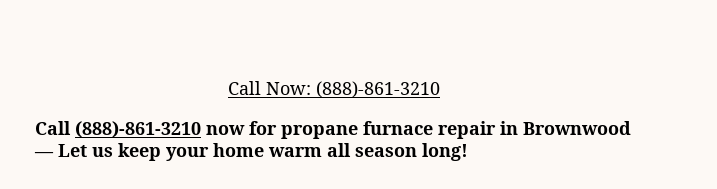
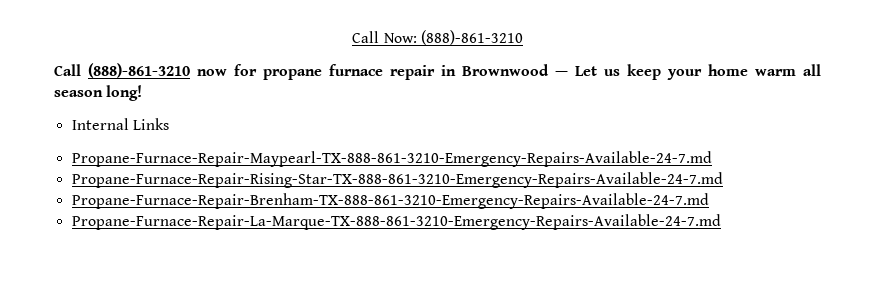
+ Internal Links
+ Propane-Furnace-Repair-Maypearl-TX-888-861-3210-Emergency-Repairs-Available-24-7.md
+ Propane-Furnace-Repair-Rising-Star-TX-888-861-3210-Emergency-Repairs-Available-24-7.md
+ Propane-Furnace-Repair-Brenham-TX-888-861-3210-Emergency-Repairs-Available-24-7.md
+ Propane-Furnace-Repair-La-Marque-TX-888-861-3210-Emergency-Repairs-Available-24-7.md

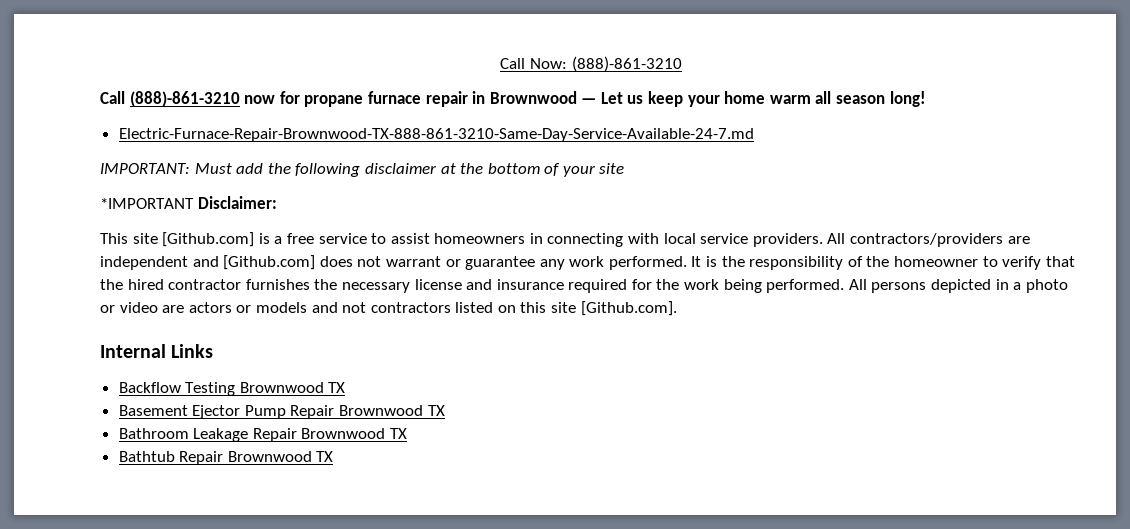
+ Electric-Furnace-Repair-Brownwood-TX-888-861-3210-Same-Day-Service-Available-24-7.md
+ IMPORTANT: Must add the following disclaimer at the bottom of your site
+ *IMPORTANT Disclaimer:
+ This site [Github.com] is a free service to assist homeowners in connecting with local service providers. All contractors/providers are independent and [Github.com] does not warrant or guarantee any work performed. It is the responsibility of the homeowner to verify that the hired contractor furnishes the necessary license and insurance required for the work being performed. All persons depicted in a photo or video are actors or models and not contractors listed on this site [Github.com].
  Internal Links
- Propane-Furnace-Repair-Maypearl-TX-888-861-3210-Emergency-Repairs-Available-24-7.md
- Propane-Furnace-Repair-Rising-Star-TX-888-861-3210-Emergency-Repairs-Available-24-7.md
- Propane-Furnace-Repair-Brenham-TX-888-861-3210-Emergency-Repairs-Available-24-7.md
- Propane-Furnace-Repair-La-Marque-TX-888-861-3210-Emergency-Repairs-Available-24-7.md
+ Backflow Testing Brownwood TX
+ Basement Ejector Pump Repair Brownwood TX
+ Bathroom Leakage Repair Brownwood TX
+ Bathtub Repair Brownwood TX

